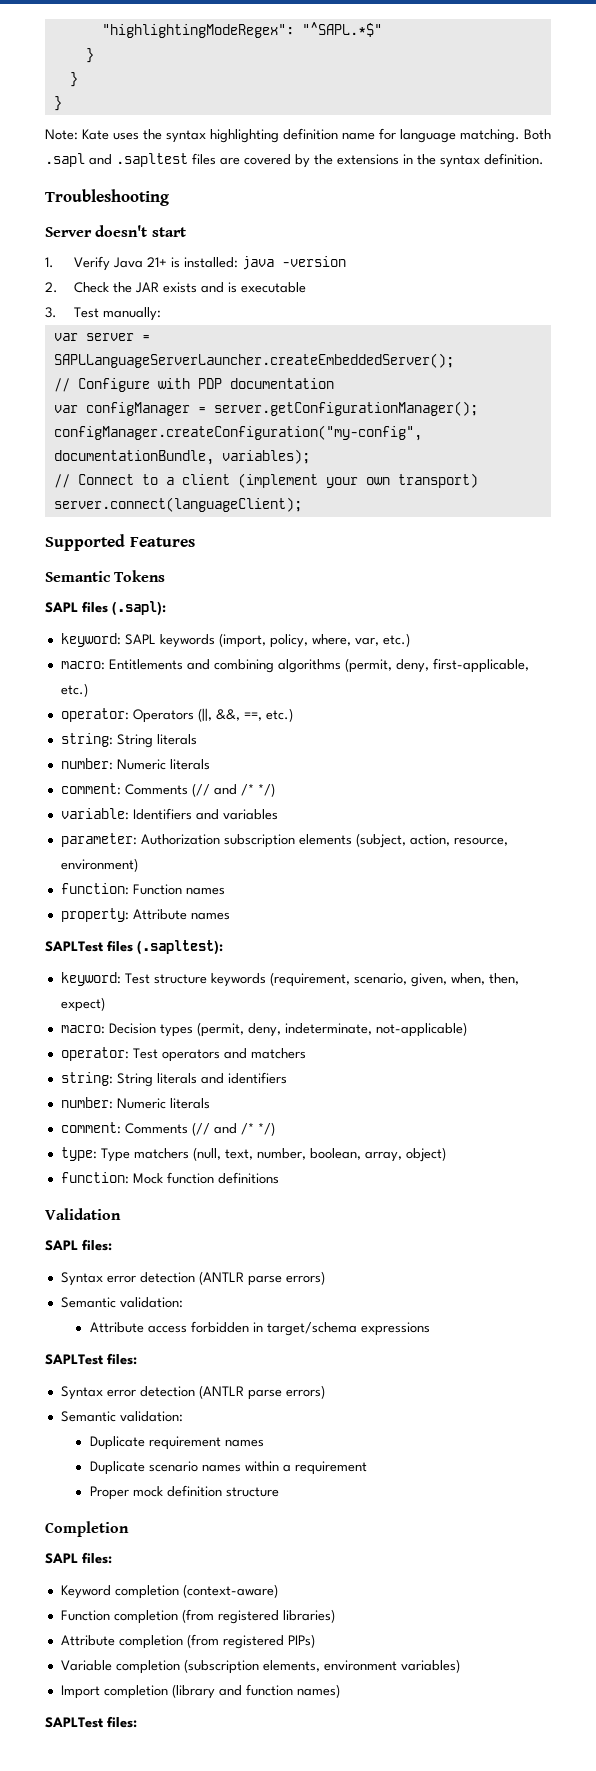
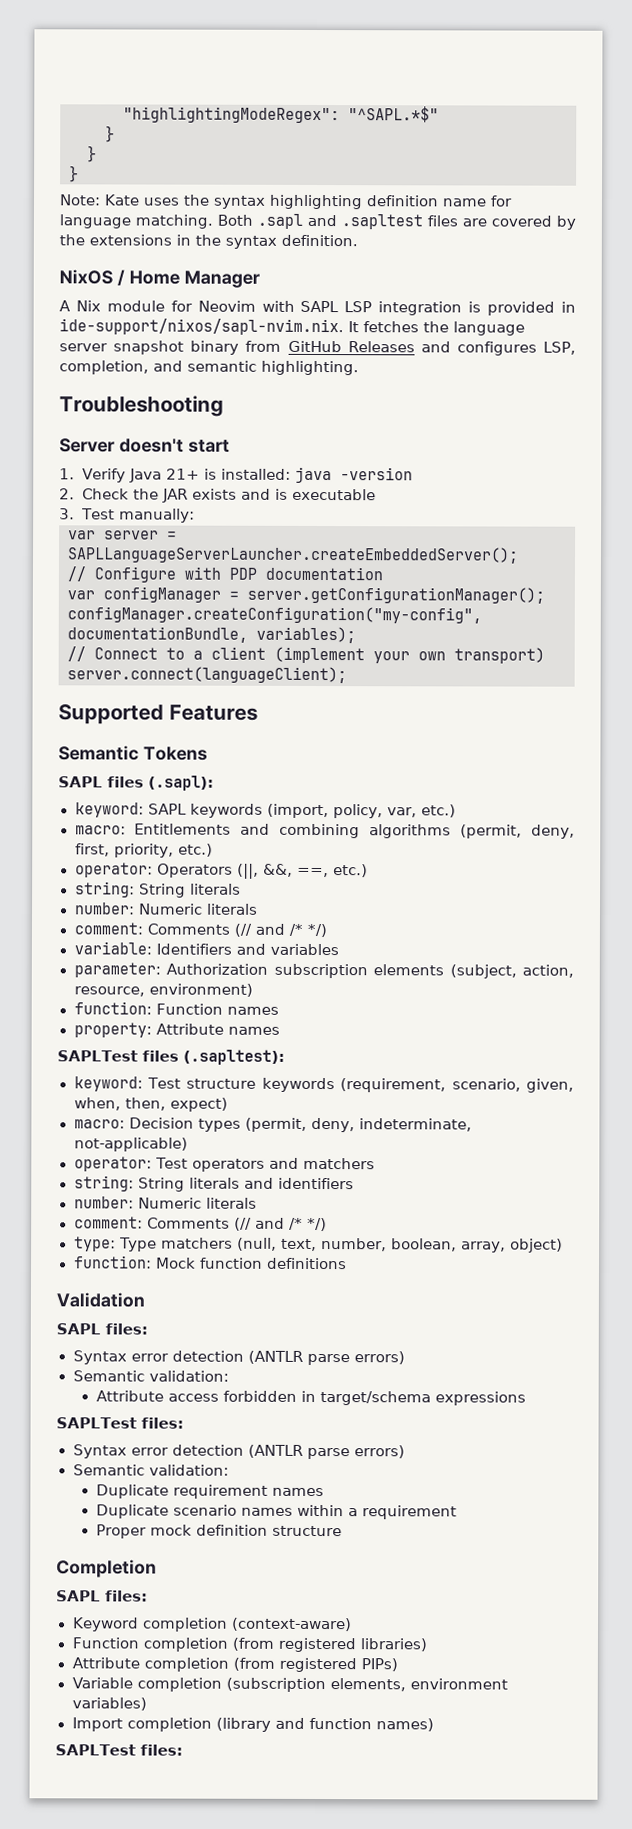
+ NixOS / Home Manager
+ A Nix module for Neovim with SAPL LSP integration is provided in ide-support/nixos/sapl-nvim.nix. It fetches the language server snapshot binary from GitHub Releases and configures LSP, completion, and semantic highlighting.
- keyword: SAPL keywords (import, policy, where, var, etc.)
+ keyword: SAPL keywords (import, policy, var, etc.)
- macro: Entitlements and combining algorithms (permit, deny, first-applicable, etc.)
+ macro: Entitlements and combining algorithms (permit, deny, first, priority, etc.)

